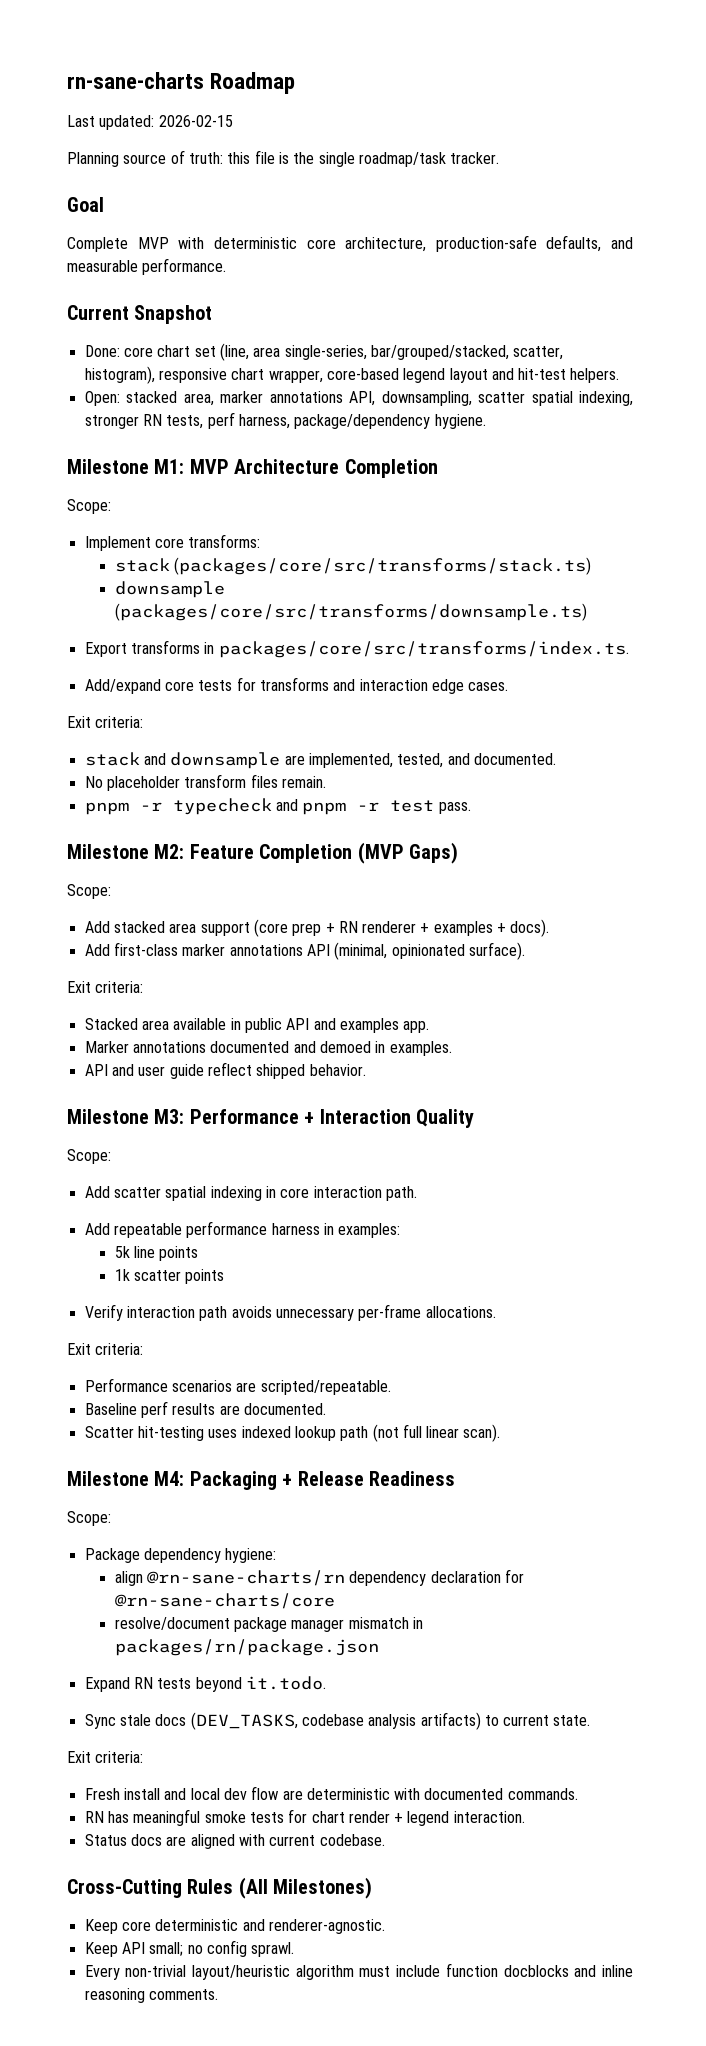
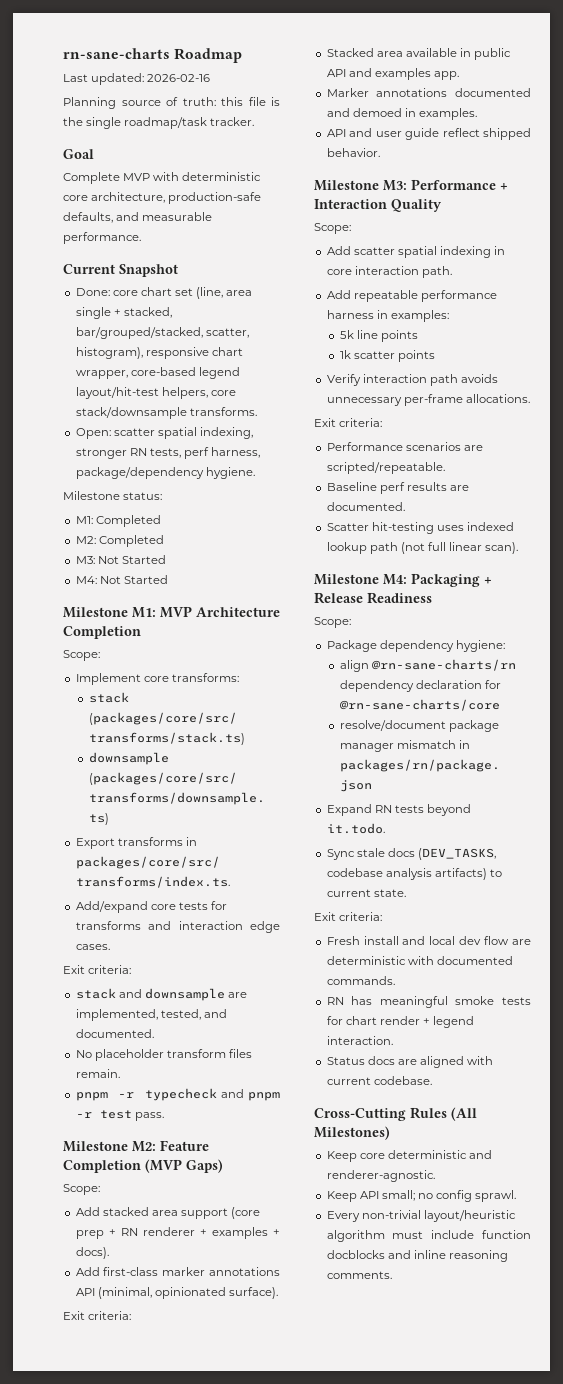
- Last updated: 2026-02-15
+ Last updated: 2026-02-16
- Done: core chart set (line, area single-series, bar/grouped/stacked, scatter, histogram), responsive chart wrapper, core-based legend layout and hit-test helpers.
- Open: stacked area, marker annotations API, downsampling, scatter spatial indexing, stronger RN tests, perf harness, package/dependency hygiene.
+ Done: core chart set (line, area single + stacked, bar/grouped/stacked, scatter, histogram), responsive chart wrapper, core-based legend layout/hit-test helpers, core stack/downsample transforms.
+ Open: scatter spatial indexing, stronger RN tests, perf harness, package/dependency hygiene.
+ Milestone status:
+ M1: Completed
+ M2: Completed
+ M3: Not Started
+ M4: Not Started

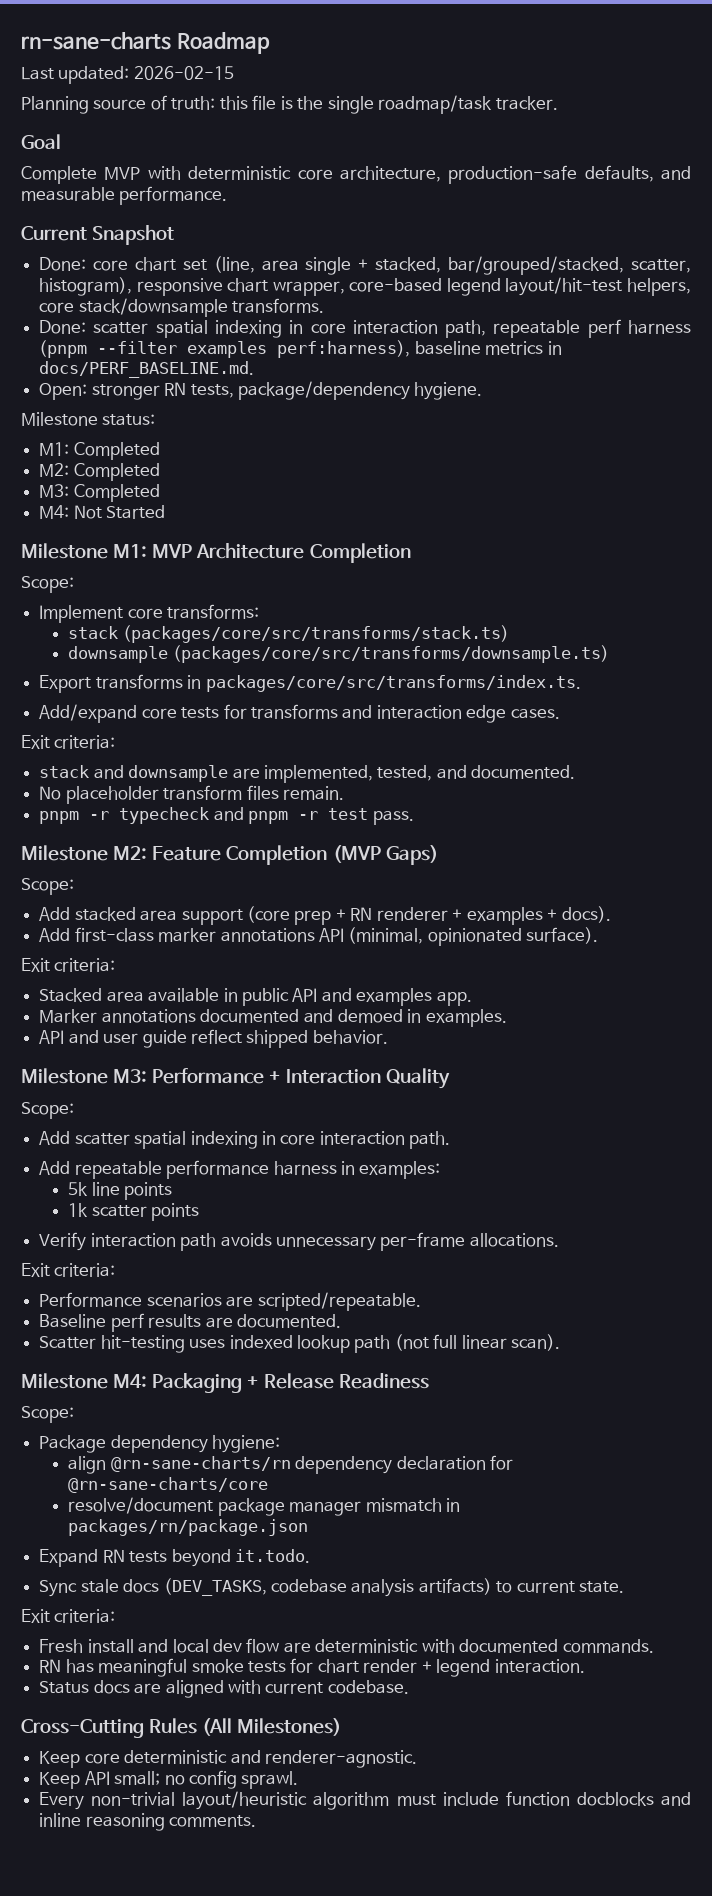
- Last updated: 2026-02-16
+ Last updated: 2026-02-15
- Open: scatter spatial indexing, stronger RN tests, perf harness, package/dependency hygiene.
+ Done: scatter spatial indexing in core interaction path, repeatable perf harness (pnpm --filter examples perf:harness), baseline metrics in docs/PERF_BASELINE.md.
+ Open: stronger RN tests, package/dependency hygiene.
- M3: Not Started
+ M3: Completed

